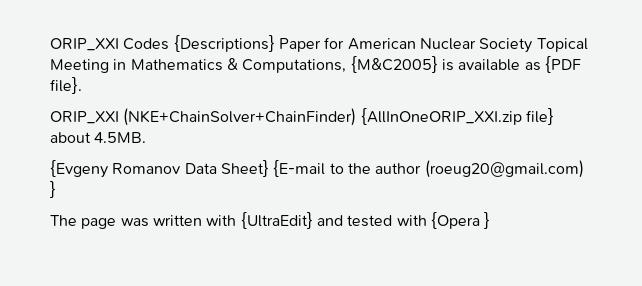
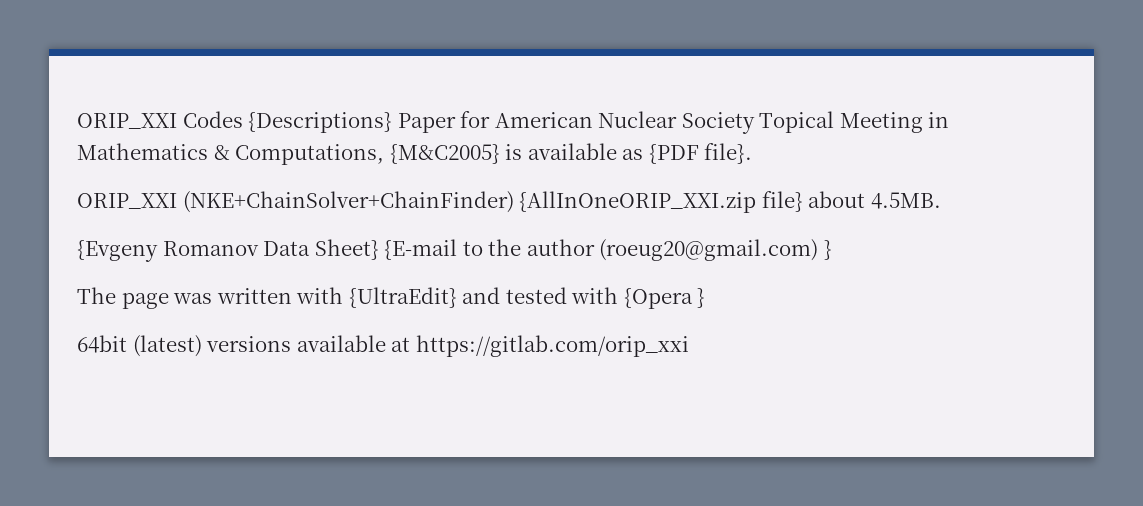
+ 64bit (latest) versions available at https://gitlab.com/orip_xxi

